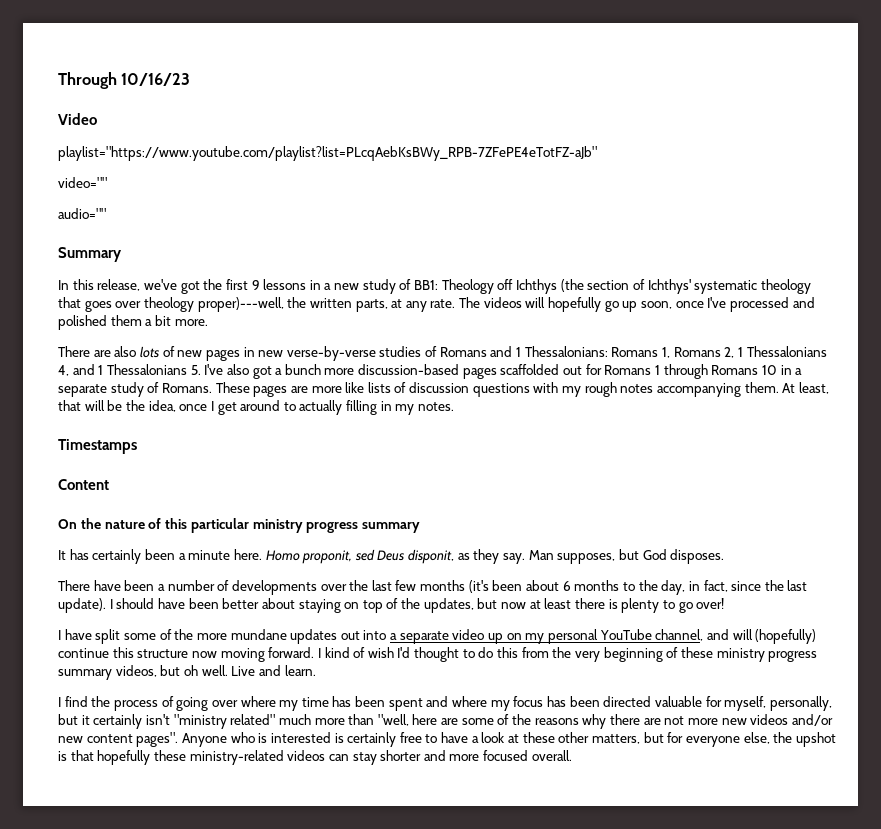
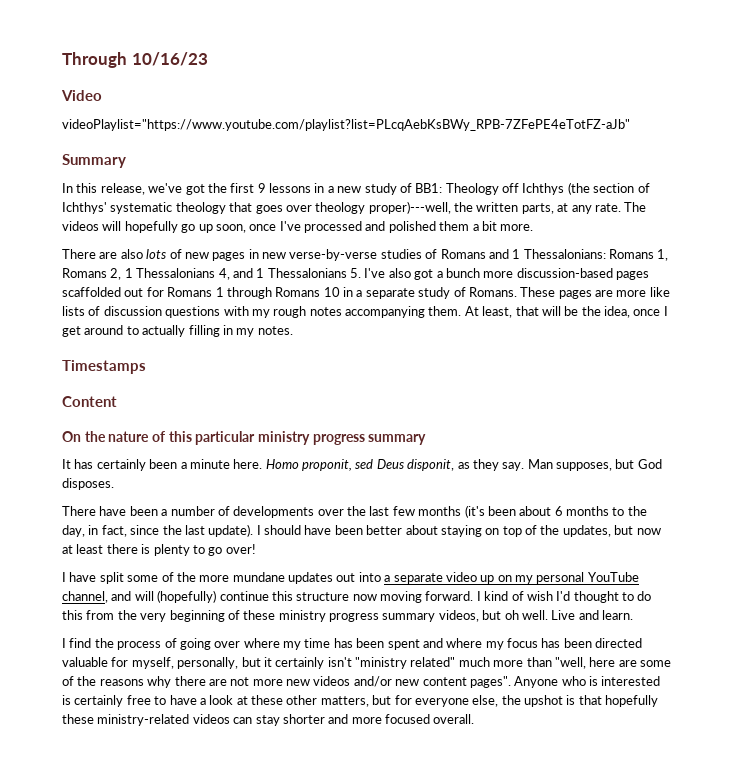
- playlist="https://www.youtube.com/playlist?list=PLcqAebKsBWy_RPB-7ZFePE4eTotFZ-aJb"
- video=""
- audio=""
+ videoPlaylist="https://www.youtube.com/playlist?list=PLcqAebKsBWy_RPB-7ZFePE4eTotFZ-aJb"

